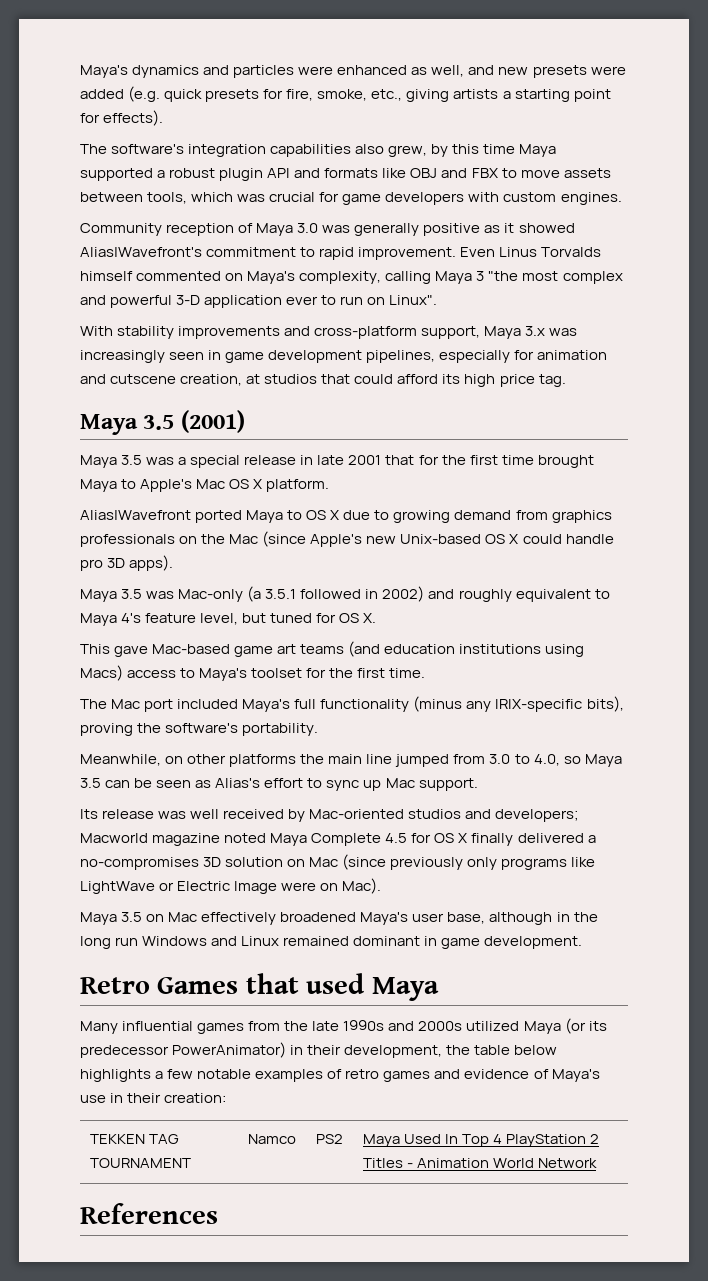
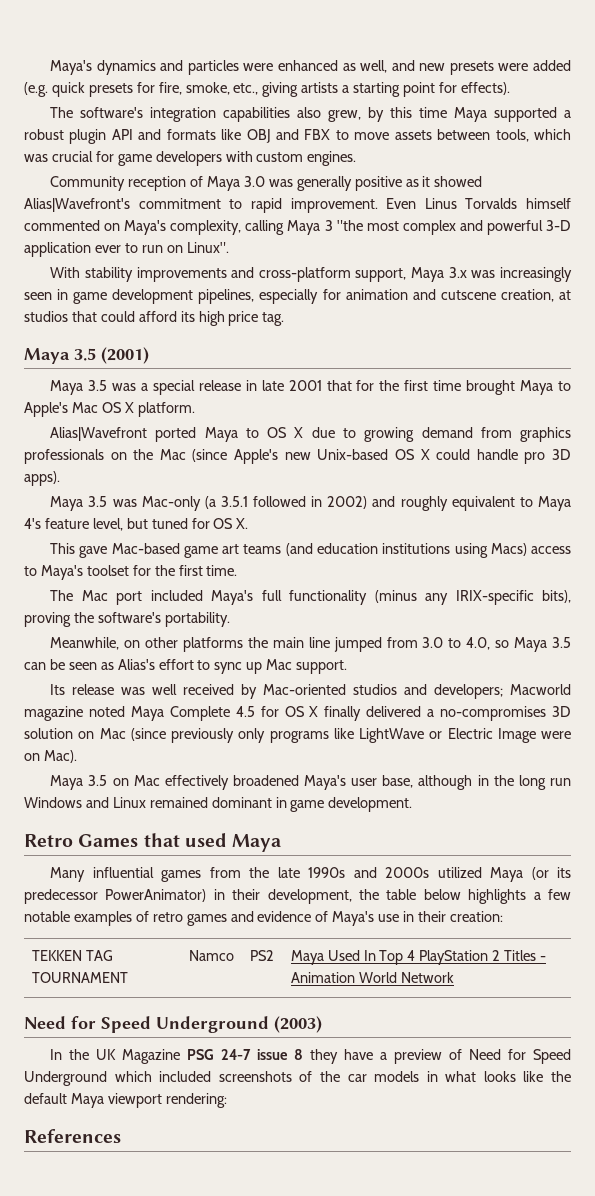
+ Need for Speed Underground (2003)
+ In the UK Magazine PSG 24-7 issue 8 they have a preview of Need for Speed Underground which included screenshots of the car models in what looks like the default Maya viewport rendering:

